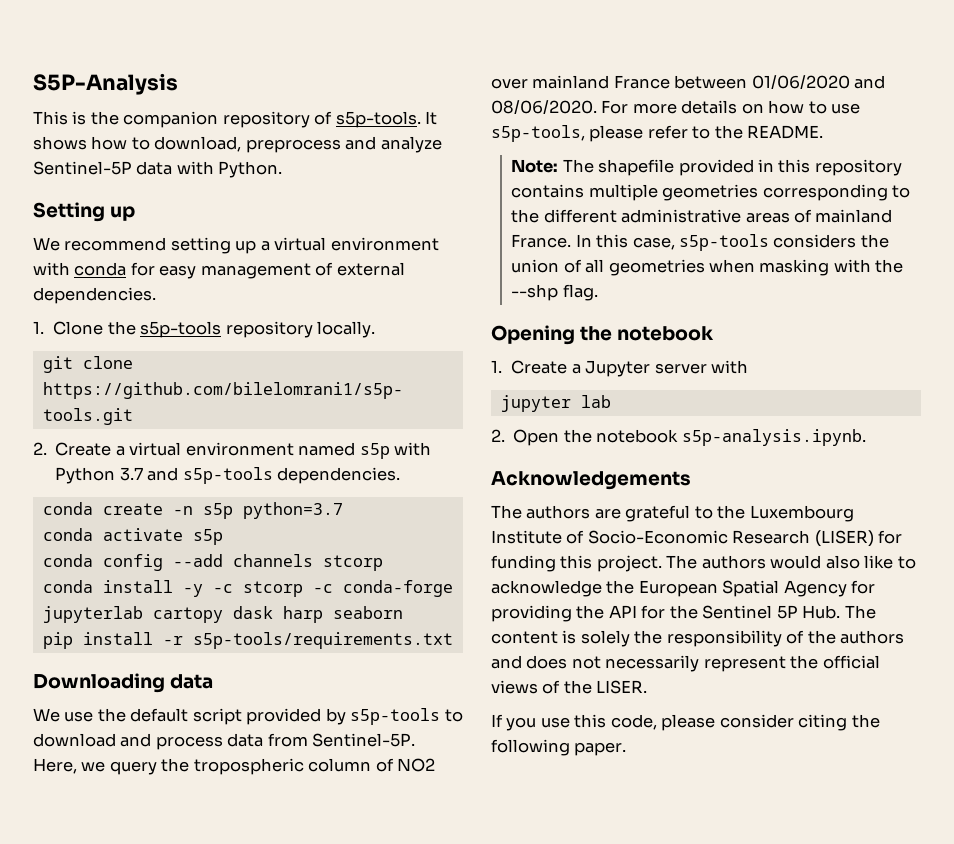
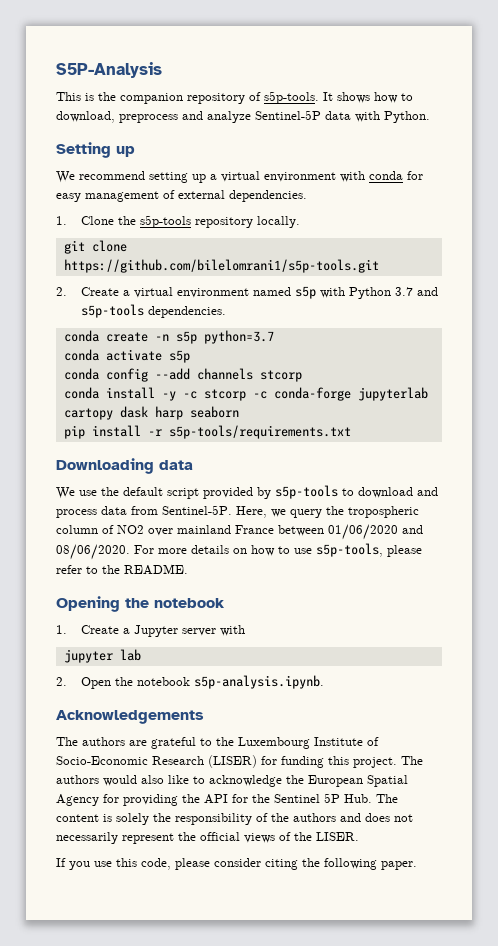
- Note: The shapefile provided in this repository contains multiple geometries corresponding to the different administrative areas of mainland France. In this case, s5p-tools considers the union of all geometries when masking with the --shp flag.

